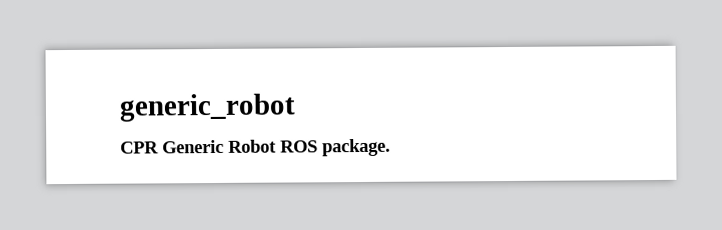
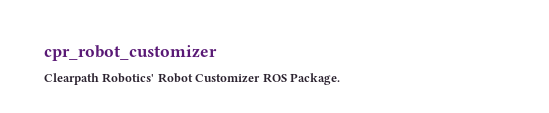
- generic_robot
- CPR Generic Robot ROS package.
+ cpr_robot_customizer
+ Clearpath Robotics' Robot Customizer ROS Package.

